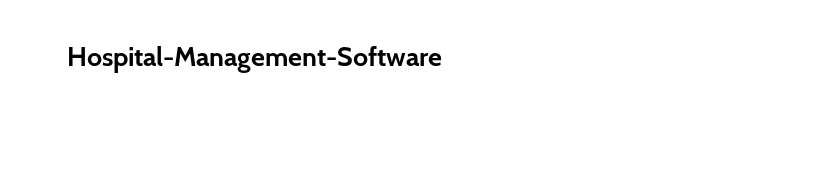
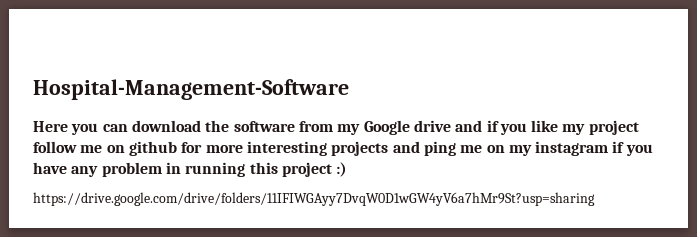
+ Here you can download the software from my Google drive and if you like my project follow me on github for more interesting projects and ping me on my instagram if you have any problem in running this project :)
+ https://drive.google.com/drive/folders/11IFIWGAyy7DvqW0D1wGW4yV6a7hMr9St?usp=sharing

